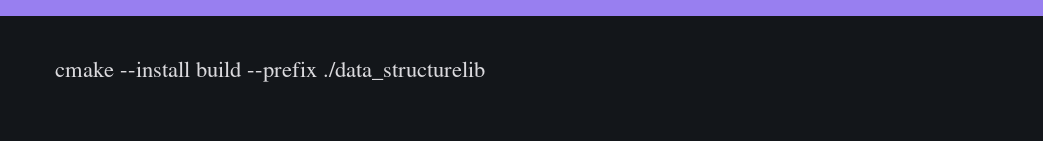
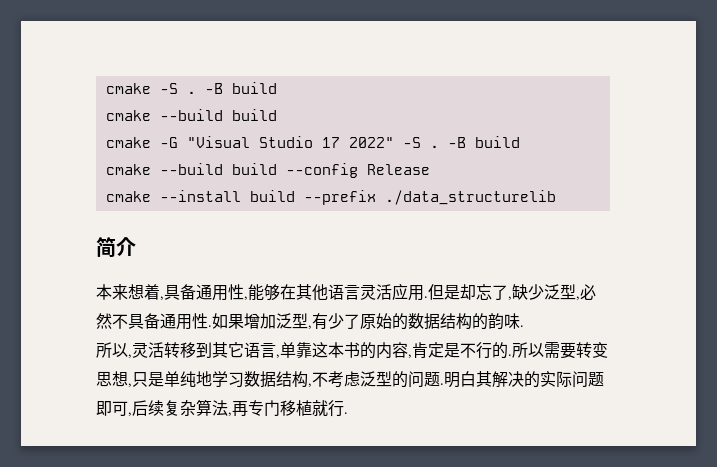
+ cmake -S . -B build
+ cmake --build build
+ cmake -G "Visual Studio 17 2022" -S . -B build
+ cmake --build build --config Release
  cmake --install build --prefix ./data_structurelib
+ 简介
+ 本来想着,具备通用性,能够在其他语言灵活应用.但是却忘了,缺少泛型,必然不具备通用性.如果增加泛型,有少了原始的数据结构的韵味.
+ 所以,灵活转移到其它语言,单靠这本书的内容,肯定是不行的.所以需要转变思想,只是单纯地学习数据结构,不考虑泛型的问题.明白其解决的实际问题即可,后续复杂算法,再专门移植就行.

